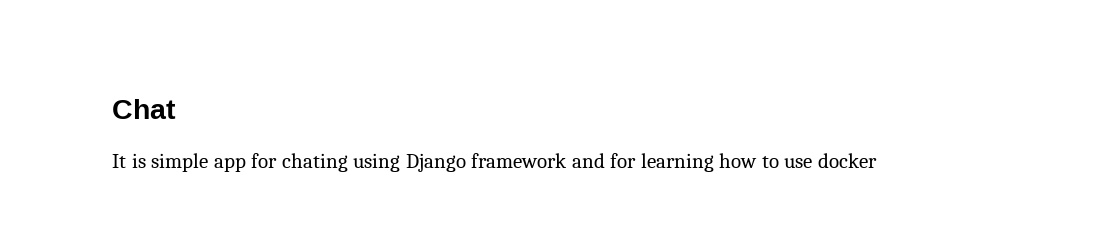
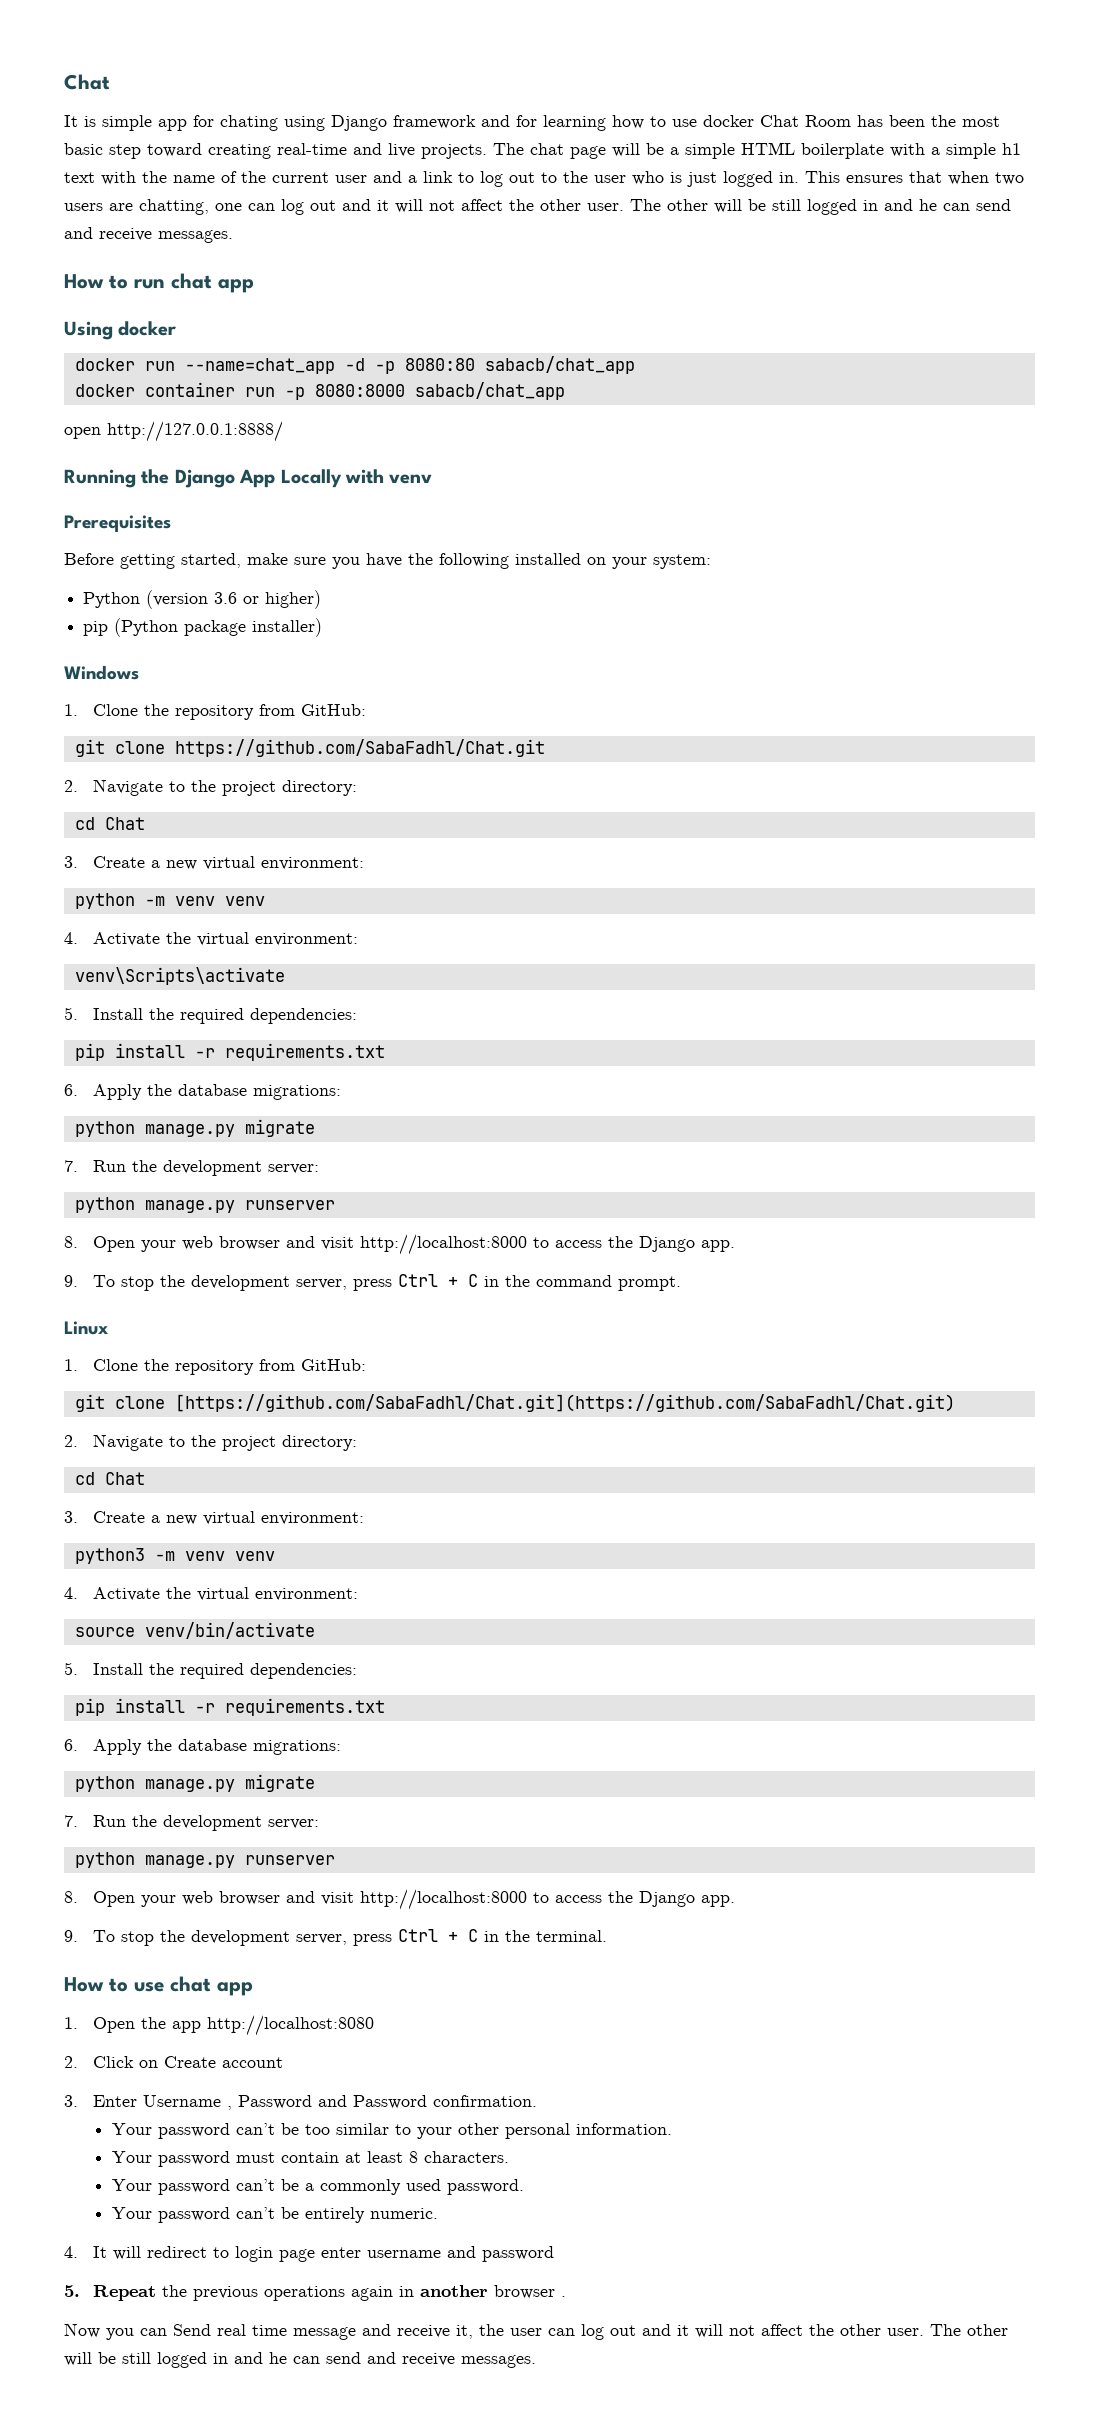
- It is simple app for chating using Django framework and for learning how to use docker
+ It is simple app for chating using Django framework and for learning how to use docker Chat Room has been the most basic step toward creating real-time and live projects. The chat page will be a simple HTML boilerplate with a simple h1 text with the name of the current user and a link to log out to the user who is just logged in. This ensures that when two users are chatting, one can log out and it will not affect the other user. The other will be still logged in and he can send and receive messages.
+ How to run chat app
+ Using docker
+ docker run --name=chat_app -d -p 8080:80 sabacb/chat_app
+ docker container run -p 8080:8000 sabacb/chat_app
+ open http://127.0.0.1:8888/
+ Running the Django App Locally with venv
+ Prerequisites
+ Before getting started, make sure you have the following installed on your system:
+ Python (version 3.6 or higher)
+ pip (Python package installer)
+ Windows
+ 1. Clone the repository from GitHub:
+ git clone https://github.com/SabaFadhl/Chat.git
+ 2. Navigate to the project directory:
+ cd Chat
+ 3. Create a new virtual environment:
+ python -m venv venv
+ 4. Activate the virtual environment:
+ venv\Scripts\activate
+ 5. Install the required dependencies:
+ pip install -r requirements.txt
+ 6. Apply the database migrations:
+ python manage.py migrate
+ 7. Run the development server:
+ python manage.py runserver
+ 8. Open your web browser and visit http://localhost:8000 to access the Django app.
+ 9. To stop the development server, press Ctrl + C in the command prompt.
+ Linux
+ 1. Clone the repository from GitHub:
+ git clone [https://github.com/SabaFadhl/Chat.git](https://github.com/SabaFadhl/Chat.git)
+ 2. Navigate to the project directory:
+ cd Chat
+ 3. Create a new virtual environment:
+ python3 -m venv venv
+ 4. Activate the virtual environment:
+ source venv/bin/activate
+ 5. Install the required dependencies:
+ pip install -r requirements.txt
+ 6. Apply the database migrations:
+ python manage.py migrate
+ 7. Run the development server:
+ python manage.py runserver
+ 8. Open your web browser and visit http://localhost:8000 to access the Django app.
+ 9. To stop the development server, press Ctrl + C in the terminal.
+ How to use chat app
+ 1. Open the app http://localhost:8080
+ 2. Click on Create account
+ 3. Enter Username , Password and Password confirmation.
+ Your password can’t be too similar to your other personal information.
+ Your password must contain at least 8 characters.
+ Your password can’t be a commonly used password.
+ Your password can’t be entirely numeric.
+ 4. It will redirect to login page enter username and password
+ 5. Repeat the previous operations again in another browser .
+ Now you can Send real time message and receive it, the user can log out and it will not affect the other user. The other will be still logged in and he can send and receive messages.

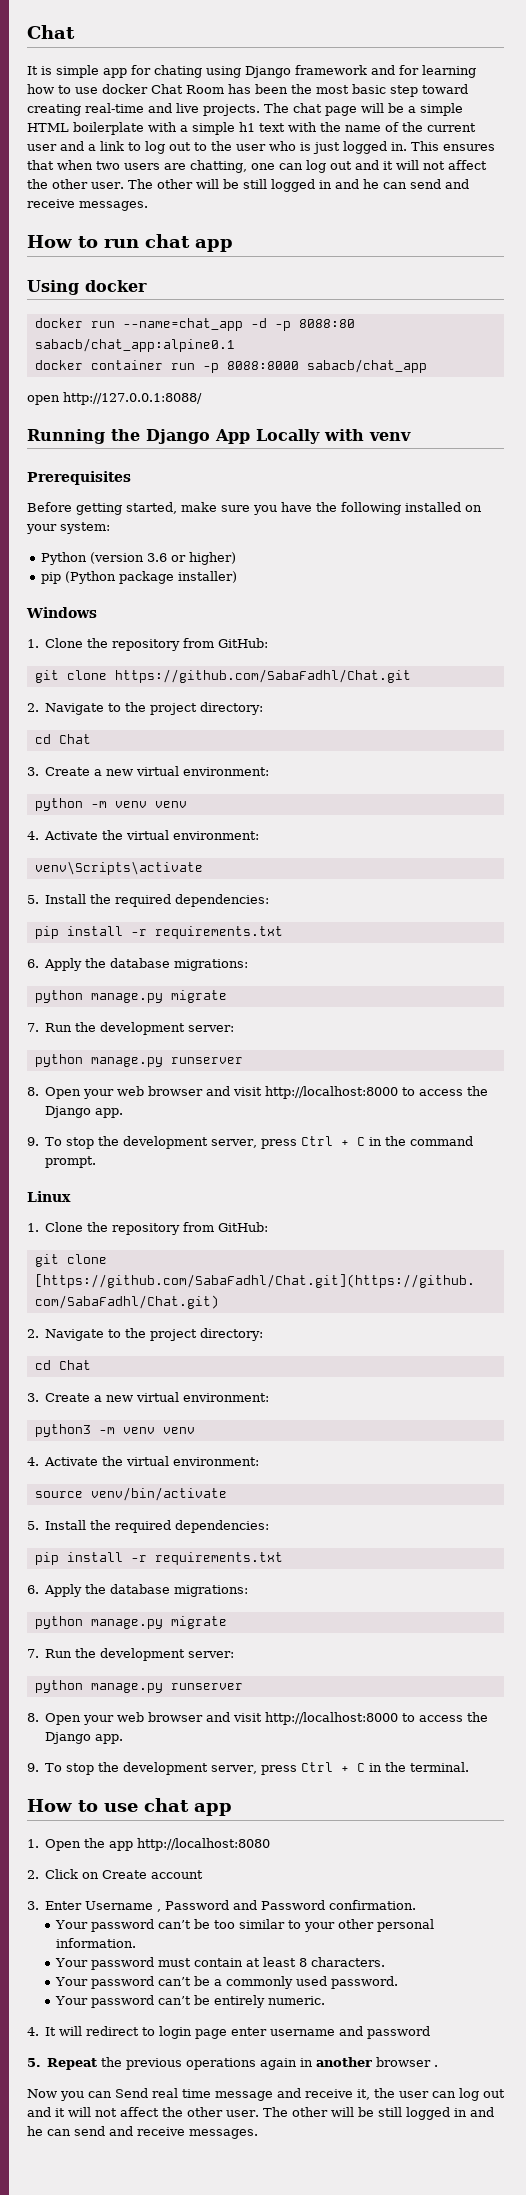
- docker run --name=chat_app -d -p 8080:80 sabacb/chat_app
+ docker run --name=chat_app -d -p 8088:80 sabacb/chat_app:alpine0.1
- docker container run -p 8080:8000 sabacb/chat_app
+ docker container run -p 8088:8000 sabacb/chat_app
- open http://127.0.0.1:8888/
+ open http://127.0.0.1:8088/

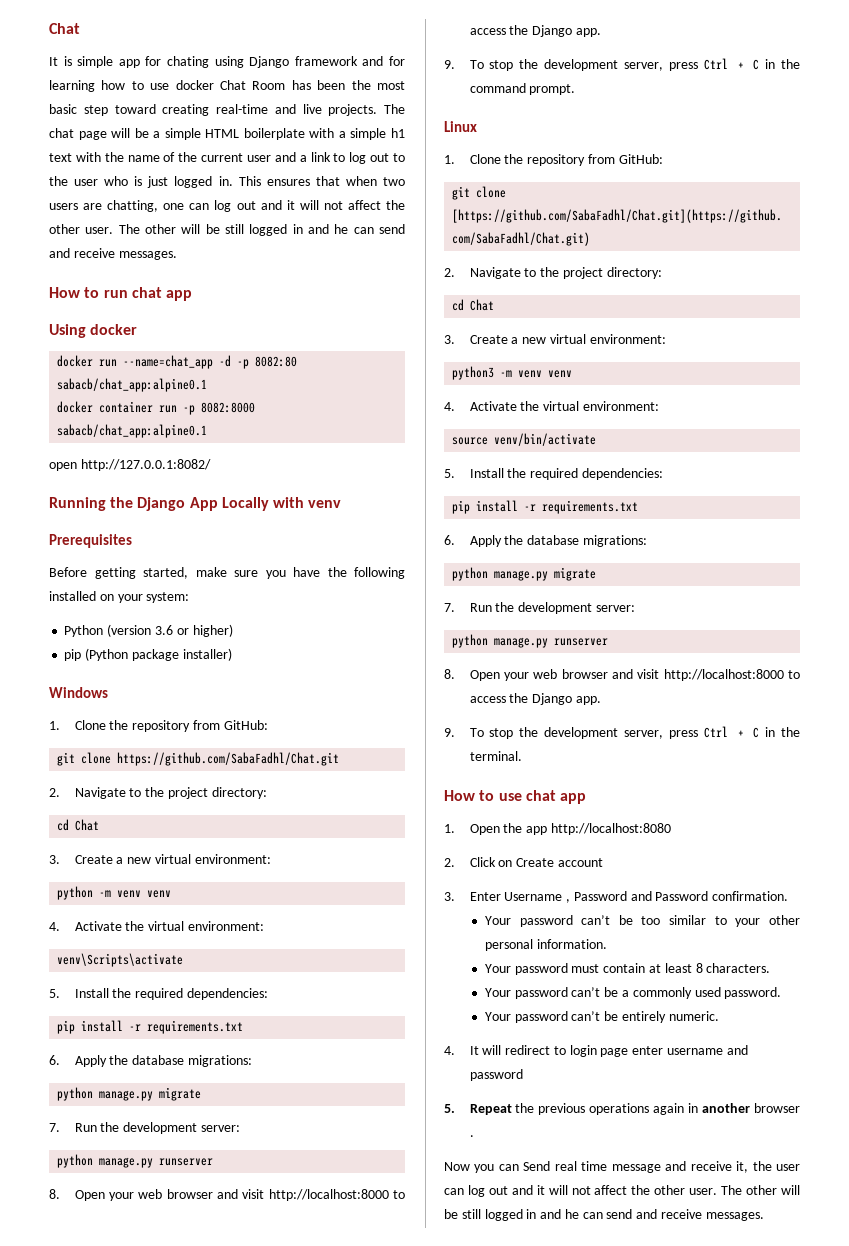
- docker run --name=chat_app -d -p 8088:80 sabacb/chat_app:alpine0.1
+ docker run --name=chat_app -d -p 8082:80 sabacb/chat_app:alpine0.1
- docker container run -p 8088:8000 sabacb/chat_app
+ docker container run -p 8082:8000 sabacb/chat_app:alpine0.1
- open http://127.0.0.1:8088/
+ open http://127.0.0.1:8082/

